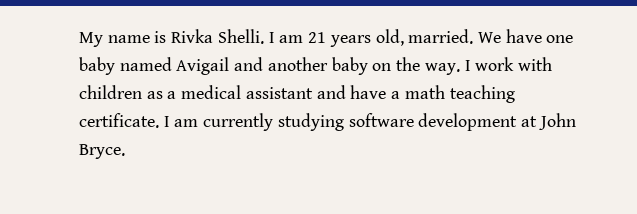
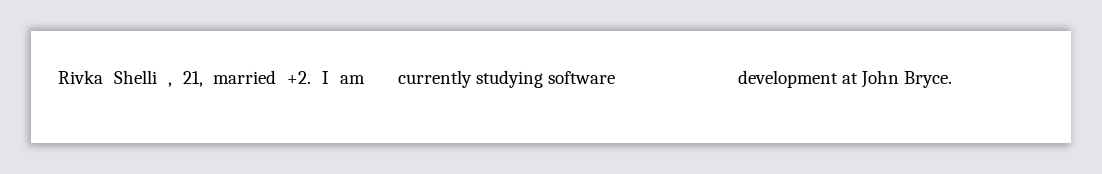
- My name is Rivka Shelli. I am 21 years old, married. We have one baby named Avigail and another baby on the way. I work with children as a medical assistant and have a math teaching certificate.
+ Rivka Shelli , 21, married +2.

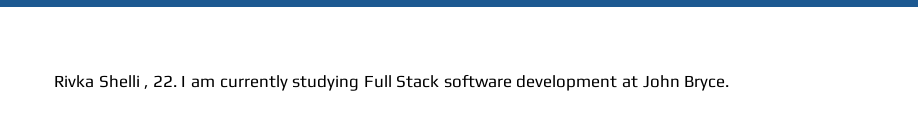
- Rivka Shelli , 21, married +2. I am currently studying software development at John Bryce.
+ Rivka Shelli , 22. I am currently studying Full Stack software development at John Bryce.

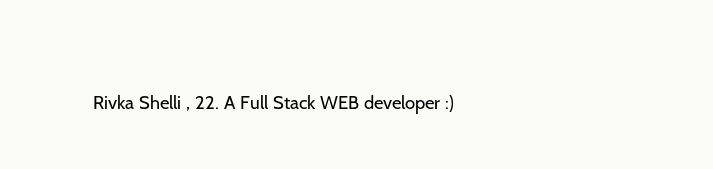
- Rivka Shelli , 22. I am currently studying Full Stack software development at John Bryce.
+ Rivka Shelli , 22. A Full Stack WEB developer :)

